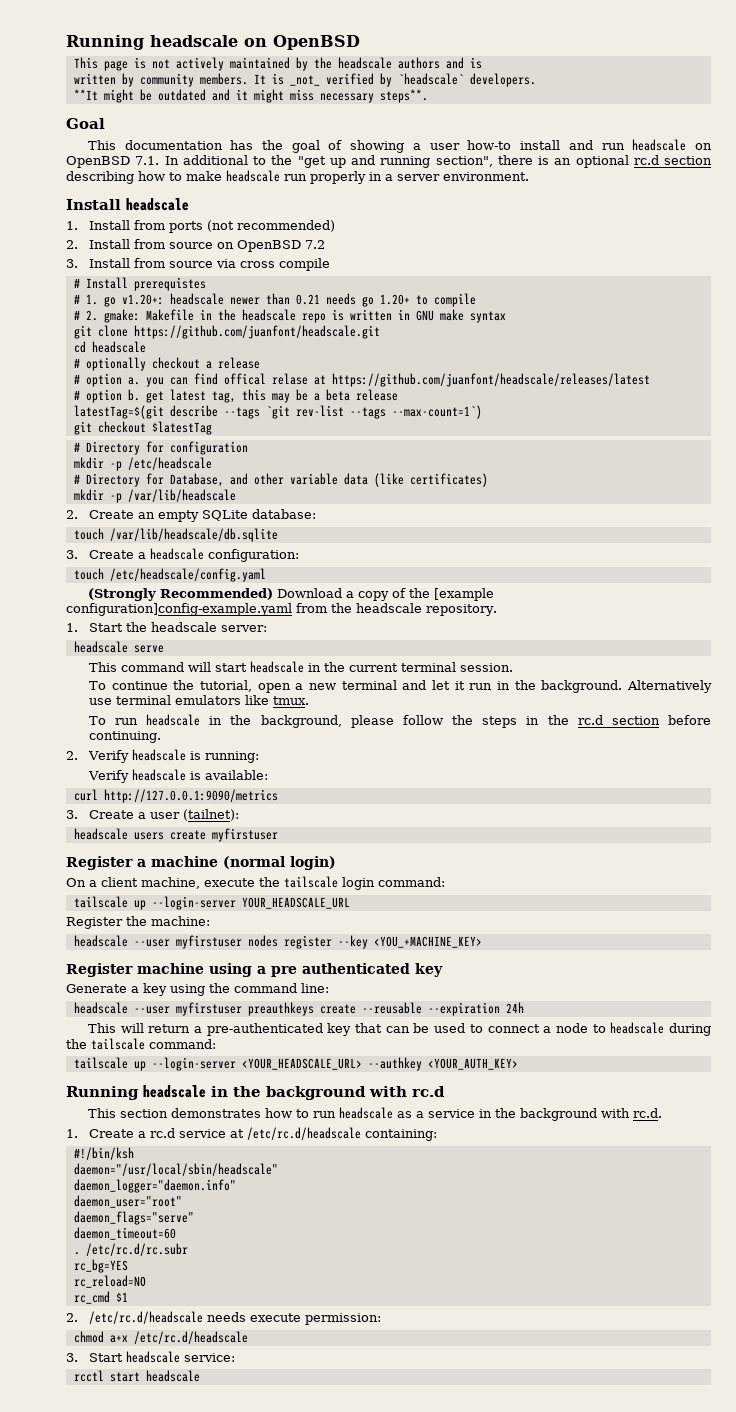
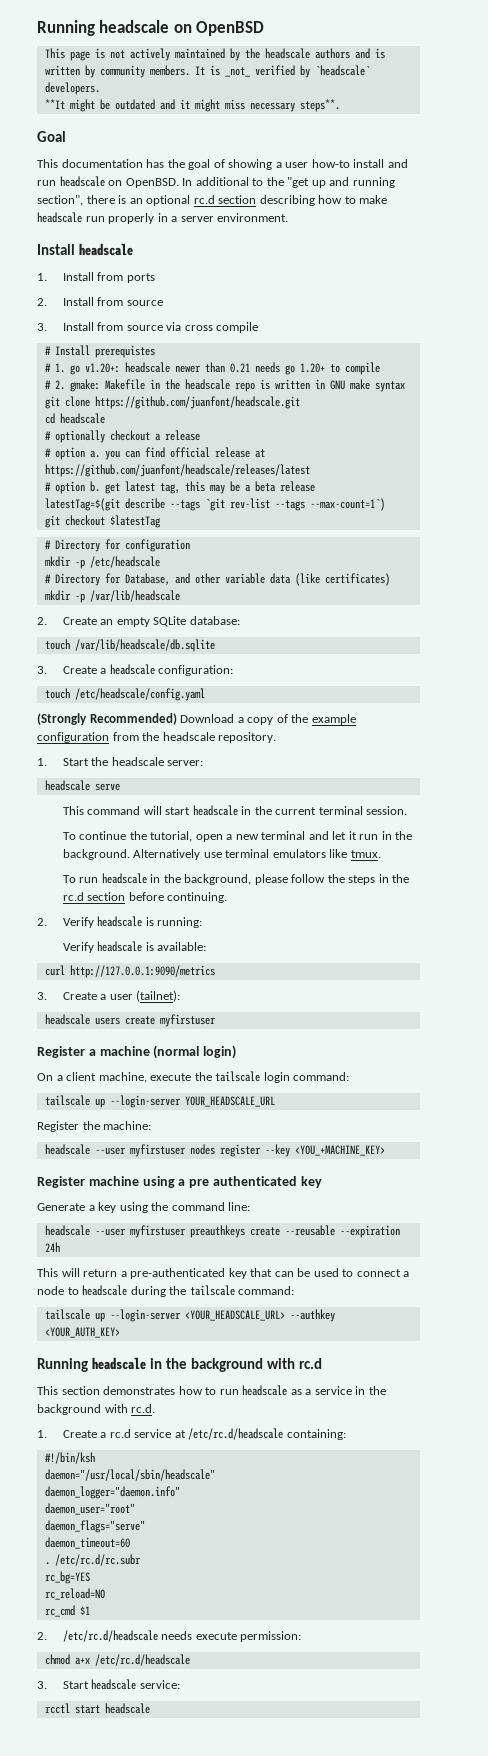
- This documentation has the goal of showing a user how-to install and run headscale on OpenBSD 7.1. In additional to the "get up and running section", there is an optional rc.d section describing how to make headscale run properly in a server environment.
+ This documentation has the goal of showing a user how-to install and run headscale on OpenBSD. In additional to the "get up and running section", there is an optional rc.d section describing how to make headscale run properly in a server environment.
- 1. Install from ports (not recommended)
+ 1. Install from ports
- 2. Install from source on OpenBSD 7.2
+ 2. Install from source
- # option a. you can find offical relase at https://github.com/juanfont/headscale/releases/latest
+ # option a. you can find official release at https://github.com/juanfont/headscale/releases/latest
- (Strongly Recommended) Download a copy of the [example configuration]config-example.yaml from the headscale repository.
+ (Strongly Recommended) Download a copy of the example configuration from the headscale repository.

